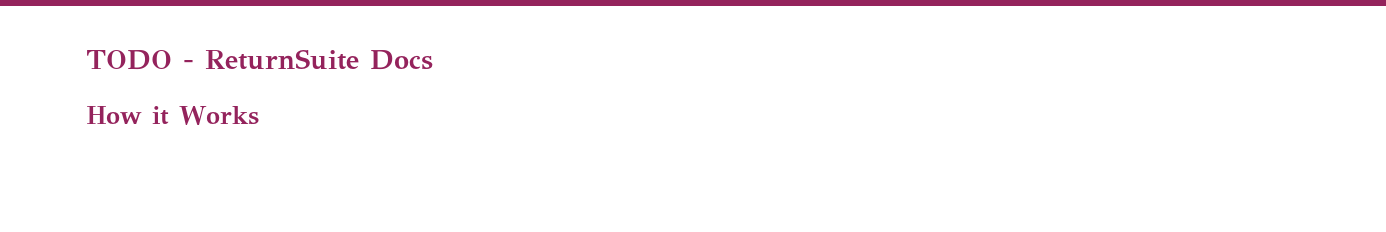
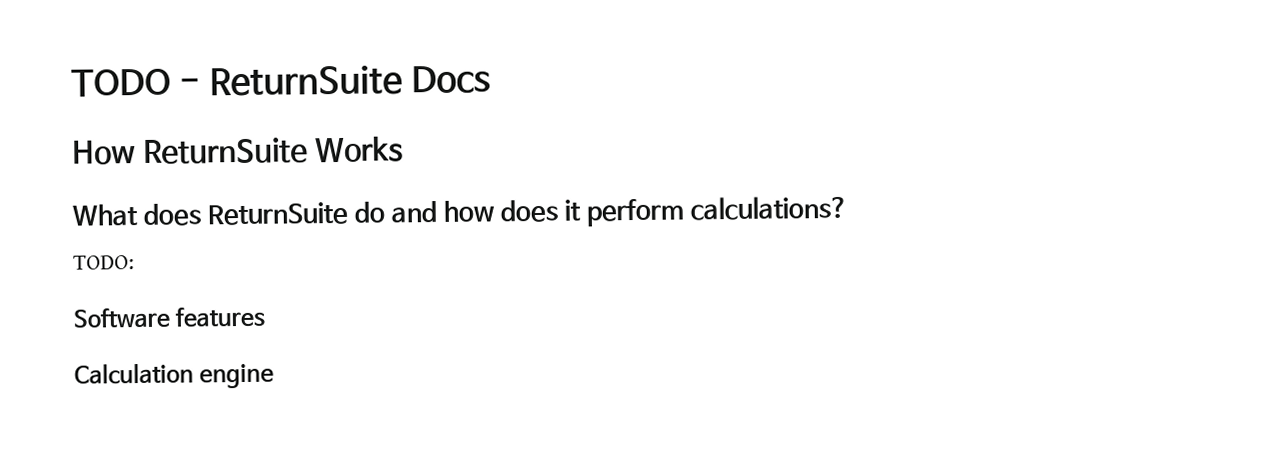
- How it Works
+ How ReturnSuite Works
+ What does ReturnSuite do and how does it perform calculations?
+ TODO:
+ Software features
+ Calculation engine

